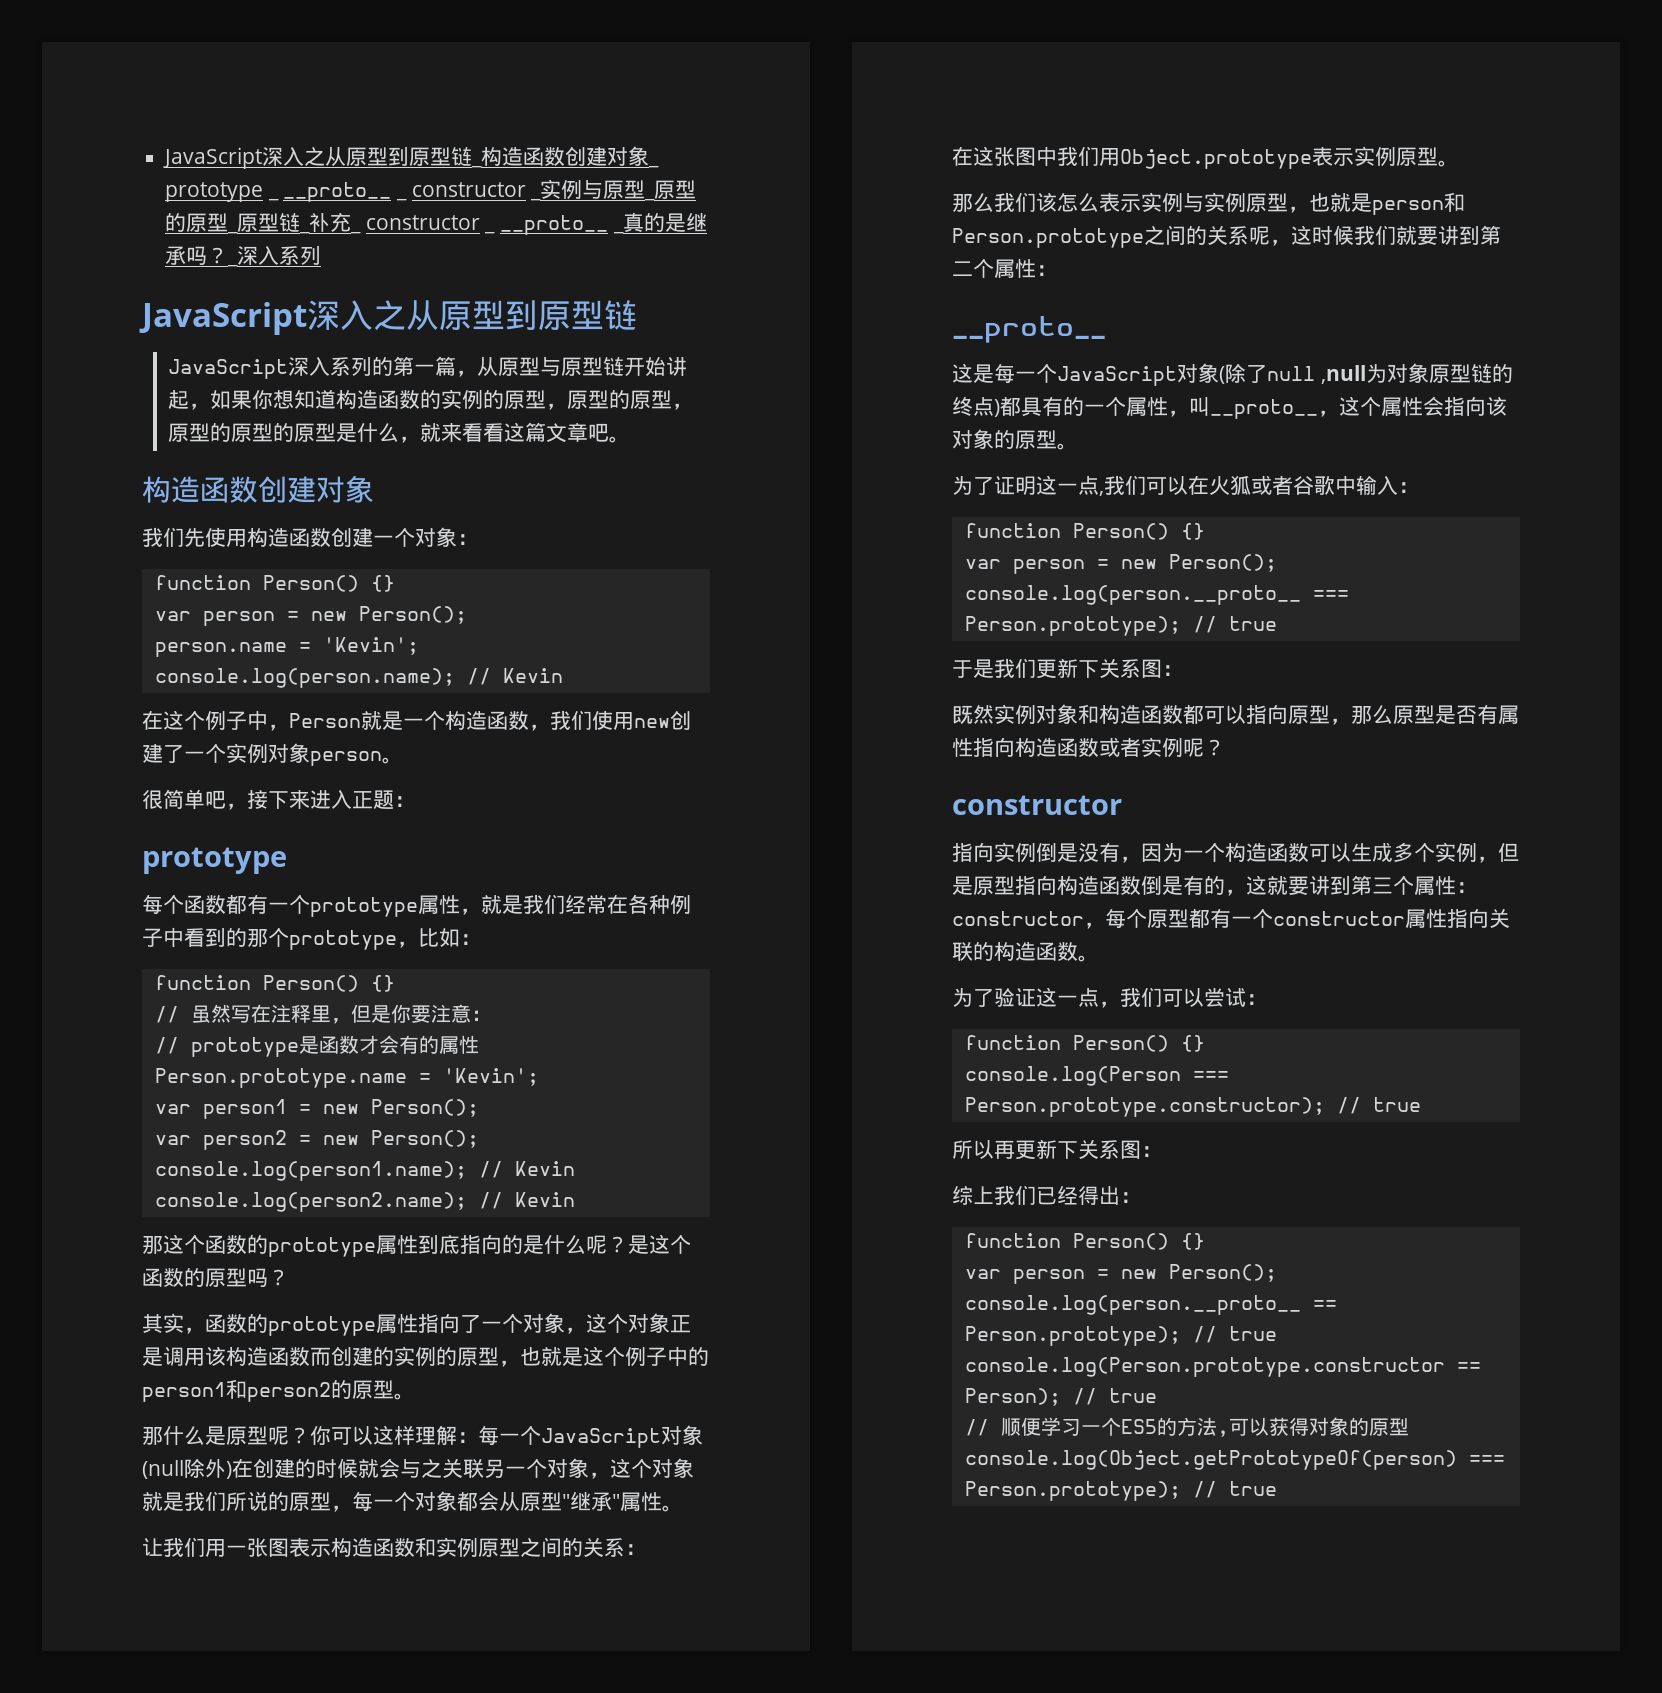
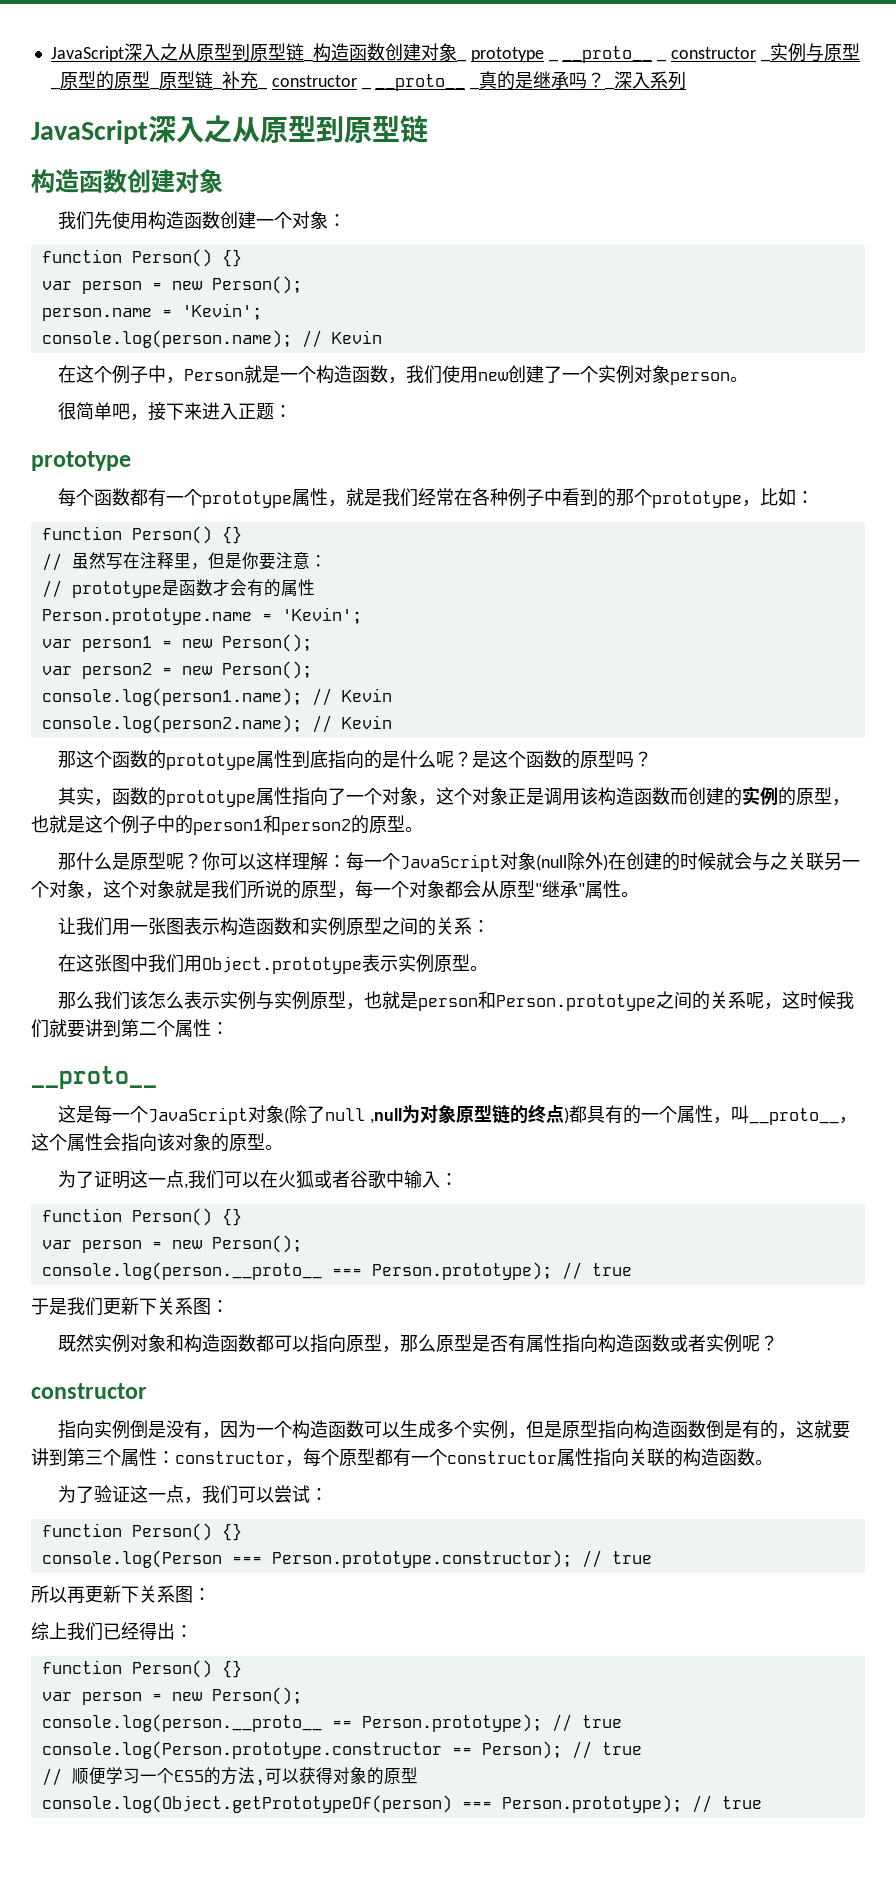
- JavaScript深入系列的第一篇，从原型与原型链开始讲起，如果你想知道构造函数的实例的原型，原型的原型，原型的原型的原型是什么，就来看看这篇文章吧。

